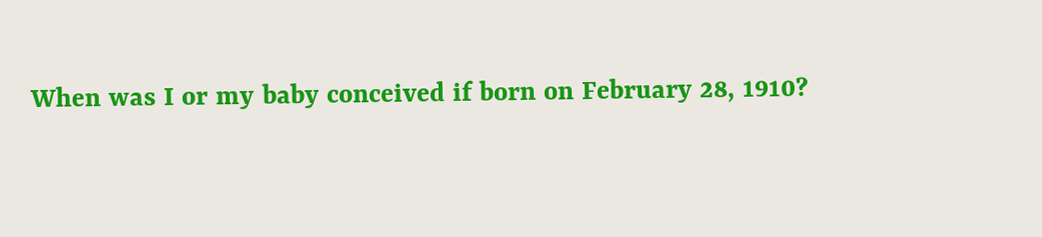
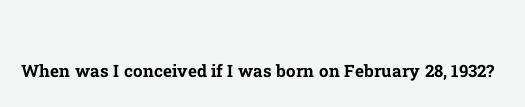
- When was I or my baby conceived if born on February 28, 1910?
+ When was I conceived if I was born on February 28, 1932?

